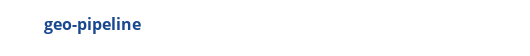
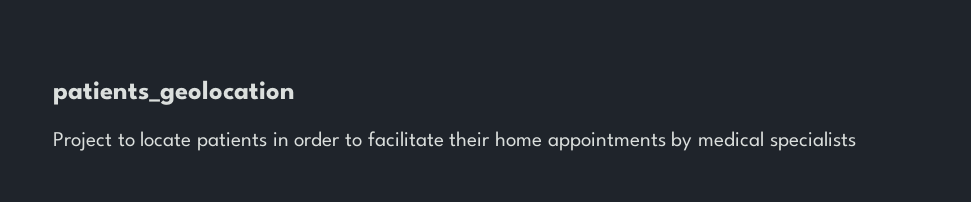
- geo-pipeline
+ patients_geolocation
+ Project to locate patients in order to facilitate their home appointments by medical specialists

